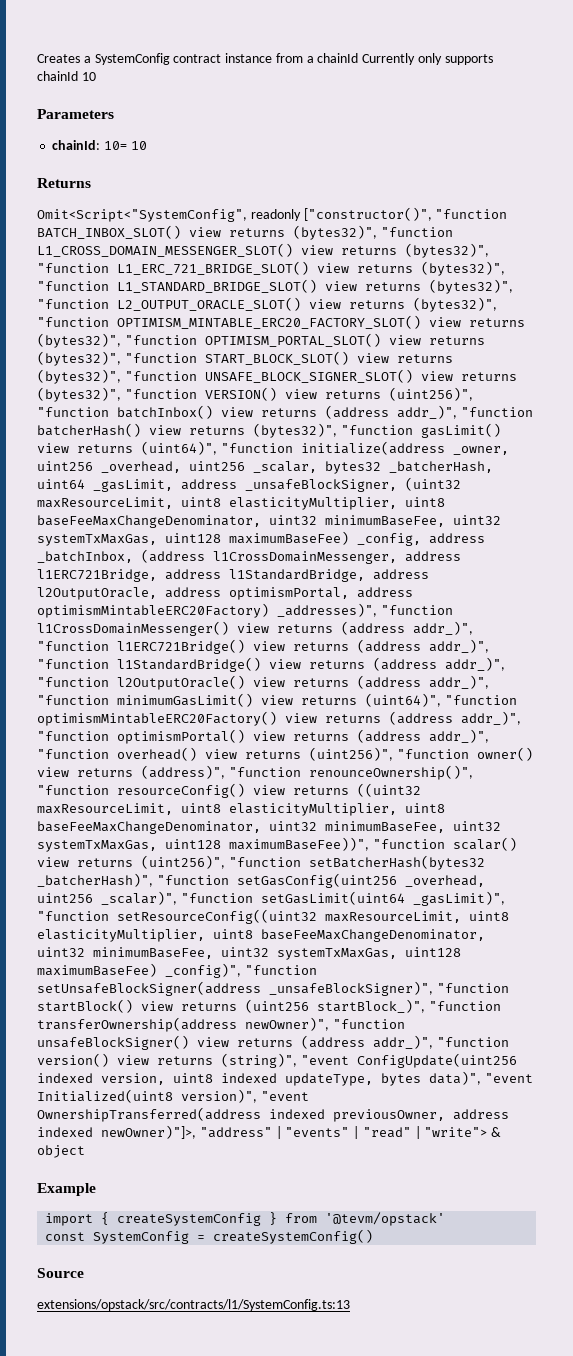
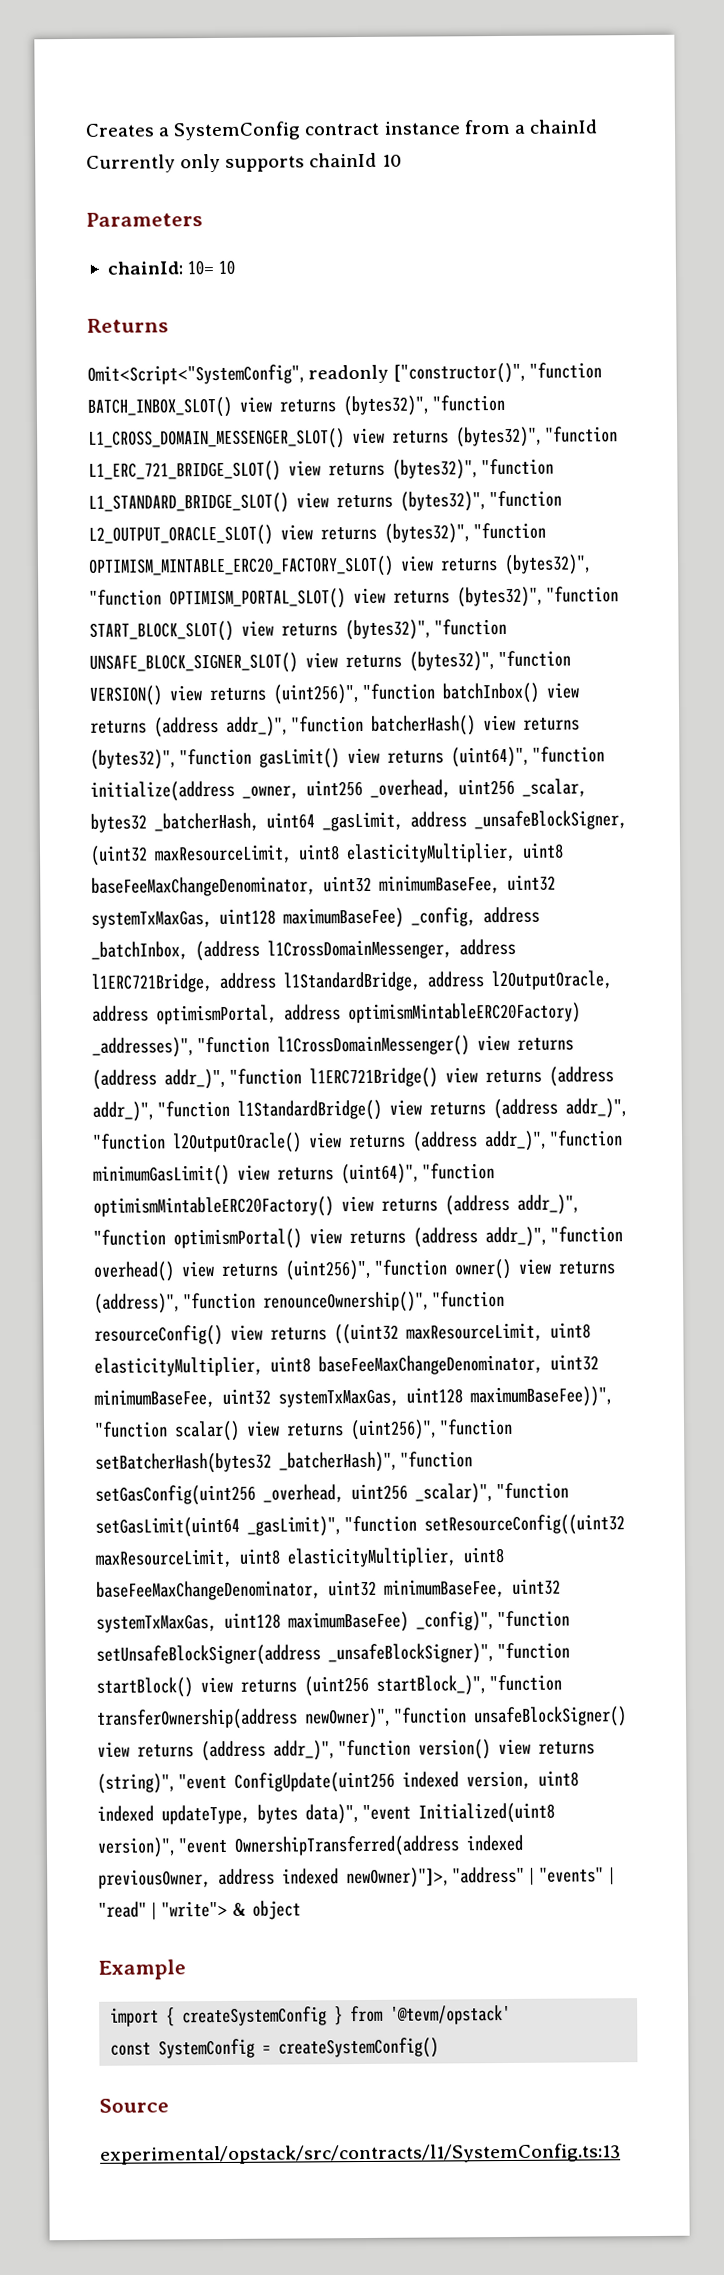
- extensions/opstack/src/contracts/l1/SystemConfig.ts:13
+ experimental/opstack/src/contracts/l1/SystemConfig.ts:13

